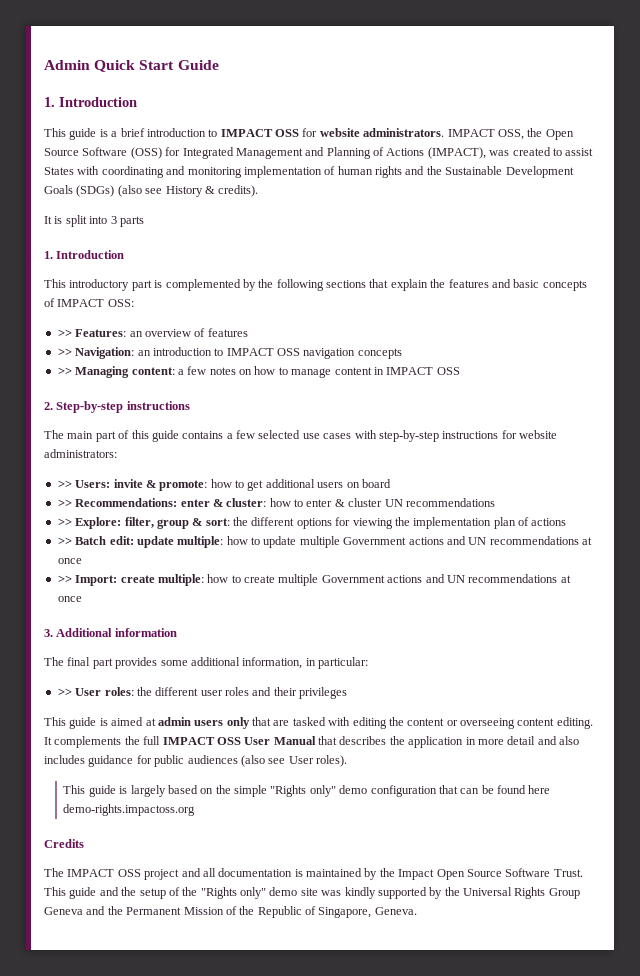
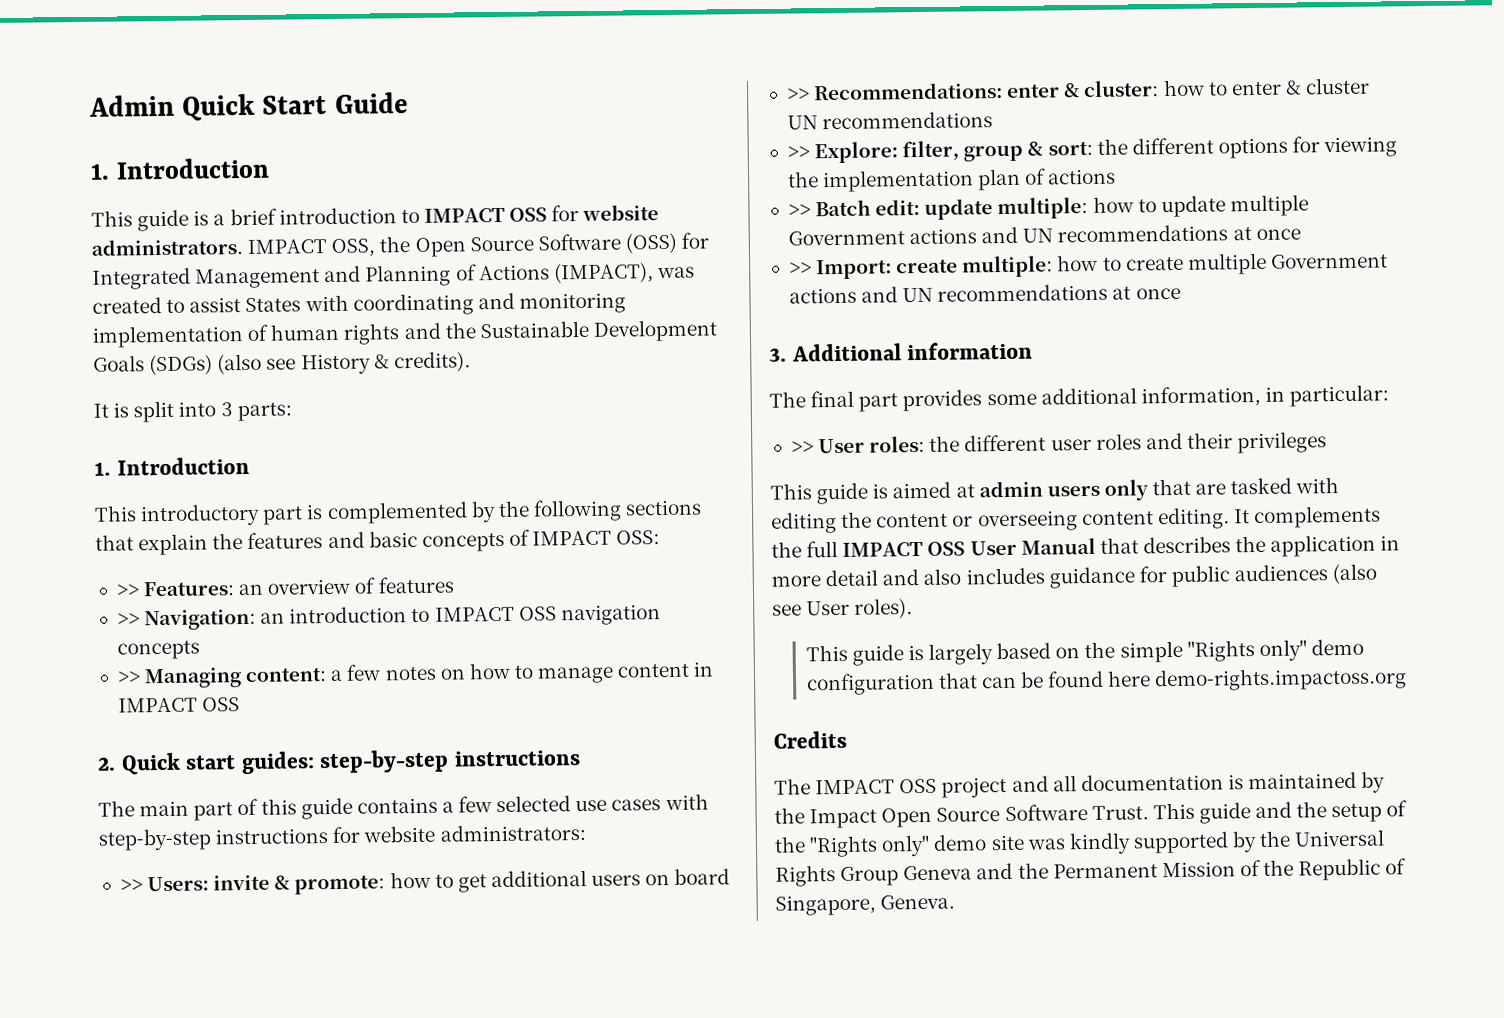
- It is split into 3 parts
+ It is split into 3 parts:
- 2. Step-by-step instructions
+ 2. Quick start guides: step-by-step instructions

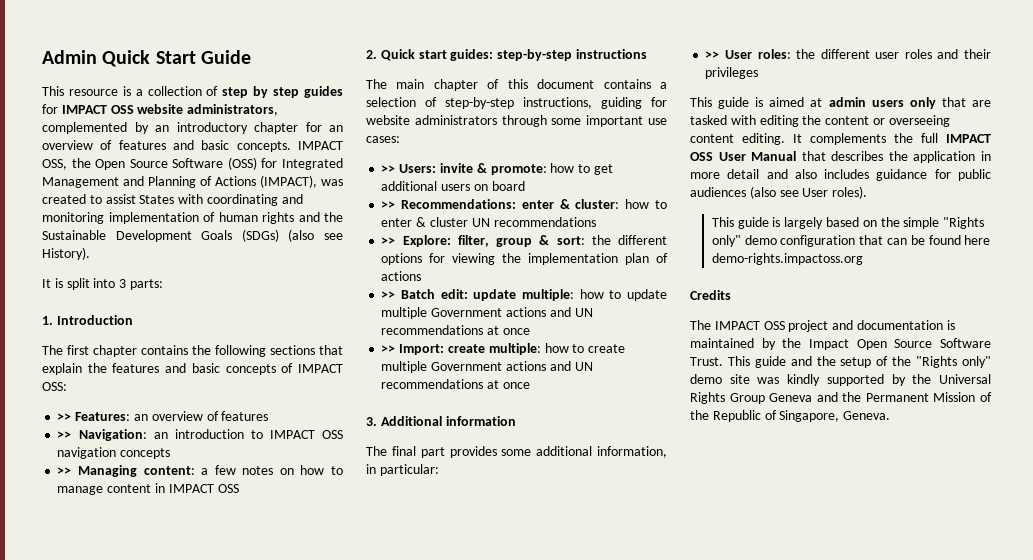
  Admin Quick Start Guide
- 1. Introduction
- This guide is a brief introduction to IMPACT OSS for website administrators.
+ This resource is a collection of step by step guides for IMPACT OSS website administrators, complemented by an introductory chapter for an overview of features and basic concepts.
- IMPACT OSS, the Open Source Software (OSS) for Integrated Management and Planning of Actions (IMPACT), was created to assist States with coordinating and monitoring implementation of human rights and the Sustainable Development Goals (SDGs) (also see History & credits).
+ IMPACT OSS, the Open Source Software (OSS) for Integrated Management and Planning of Actions (IMPACT), was created to assist States with coordinating and monitoring implementation of human rights and the Sustainable Development Goals (SDGs) (also see History).
- This introductory part is complemented by the following sections that explain the features and basic concepts of IMPACT OSS:
+ The first chapter contains the following sections that explain the features and basic concepts of IMPACT OSS:
- The main part of this guide contains a few selected use cases with step-by-step instructions for website administrators:
+ The main chapter of this document contains a selection of step-by-step instructions, guiding for website administrators through some important use cases:
- The IMPACT OSS project and all documentation is maintained by the Impact Open Source Software Trust.
+ The IMPACT OSS project and documentation is maintained by the Impact Open Source Software Trust.

